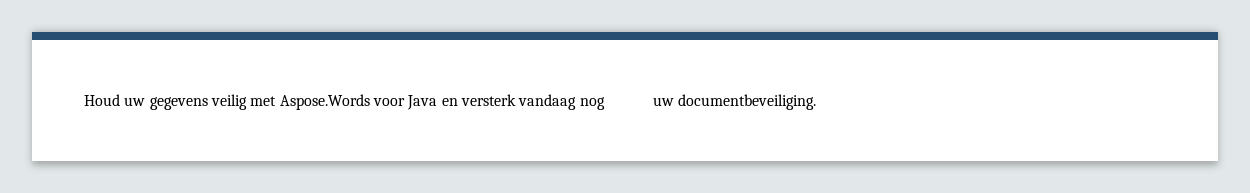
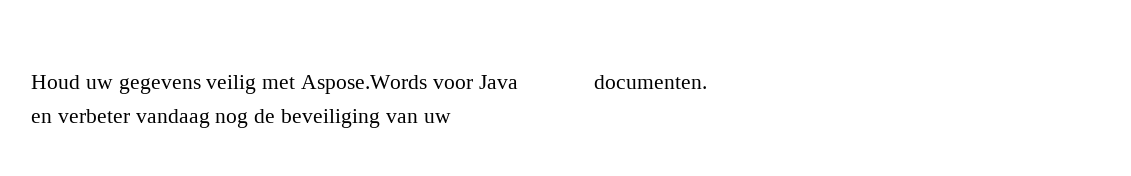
- Houd uw gegevens veilig met Aspose.Words voor Java en versterk vandaag nog uw documentbeveiliging.
+ Houd uw gegevens veilig met Aspose.Words voor Java en verbeter vandaag nog de beveiliging van uw documenten.

